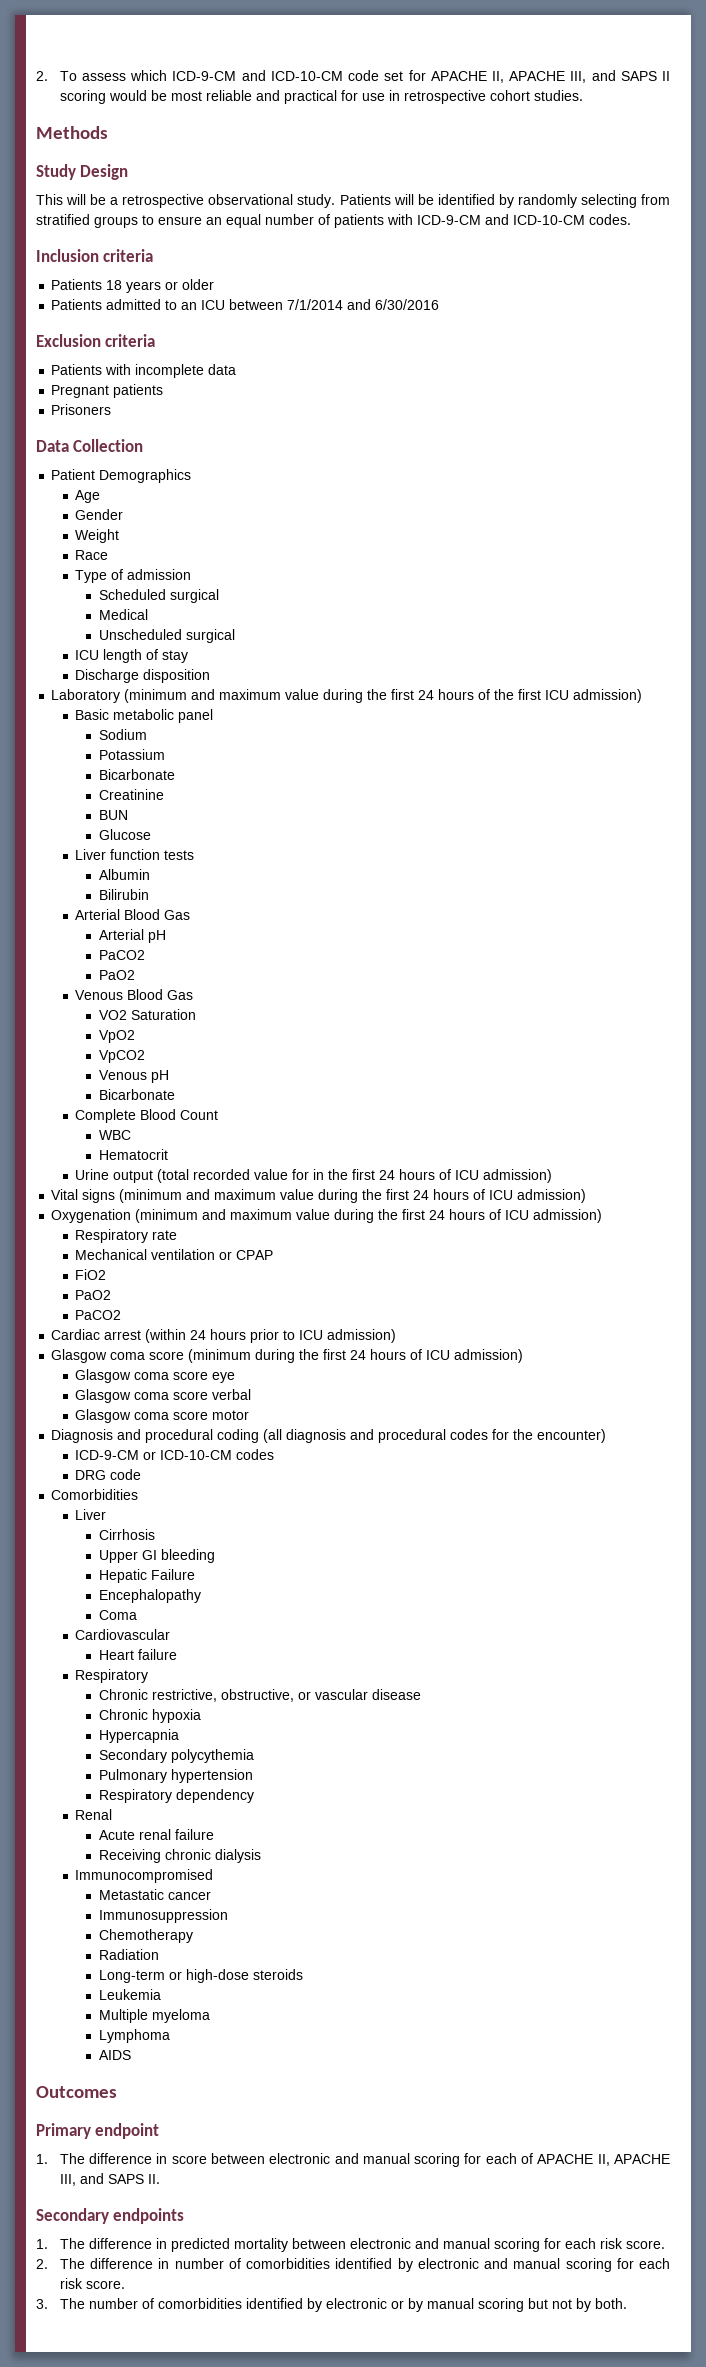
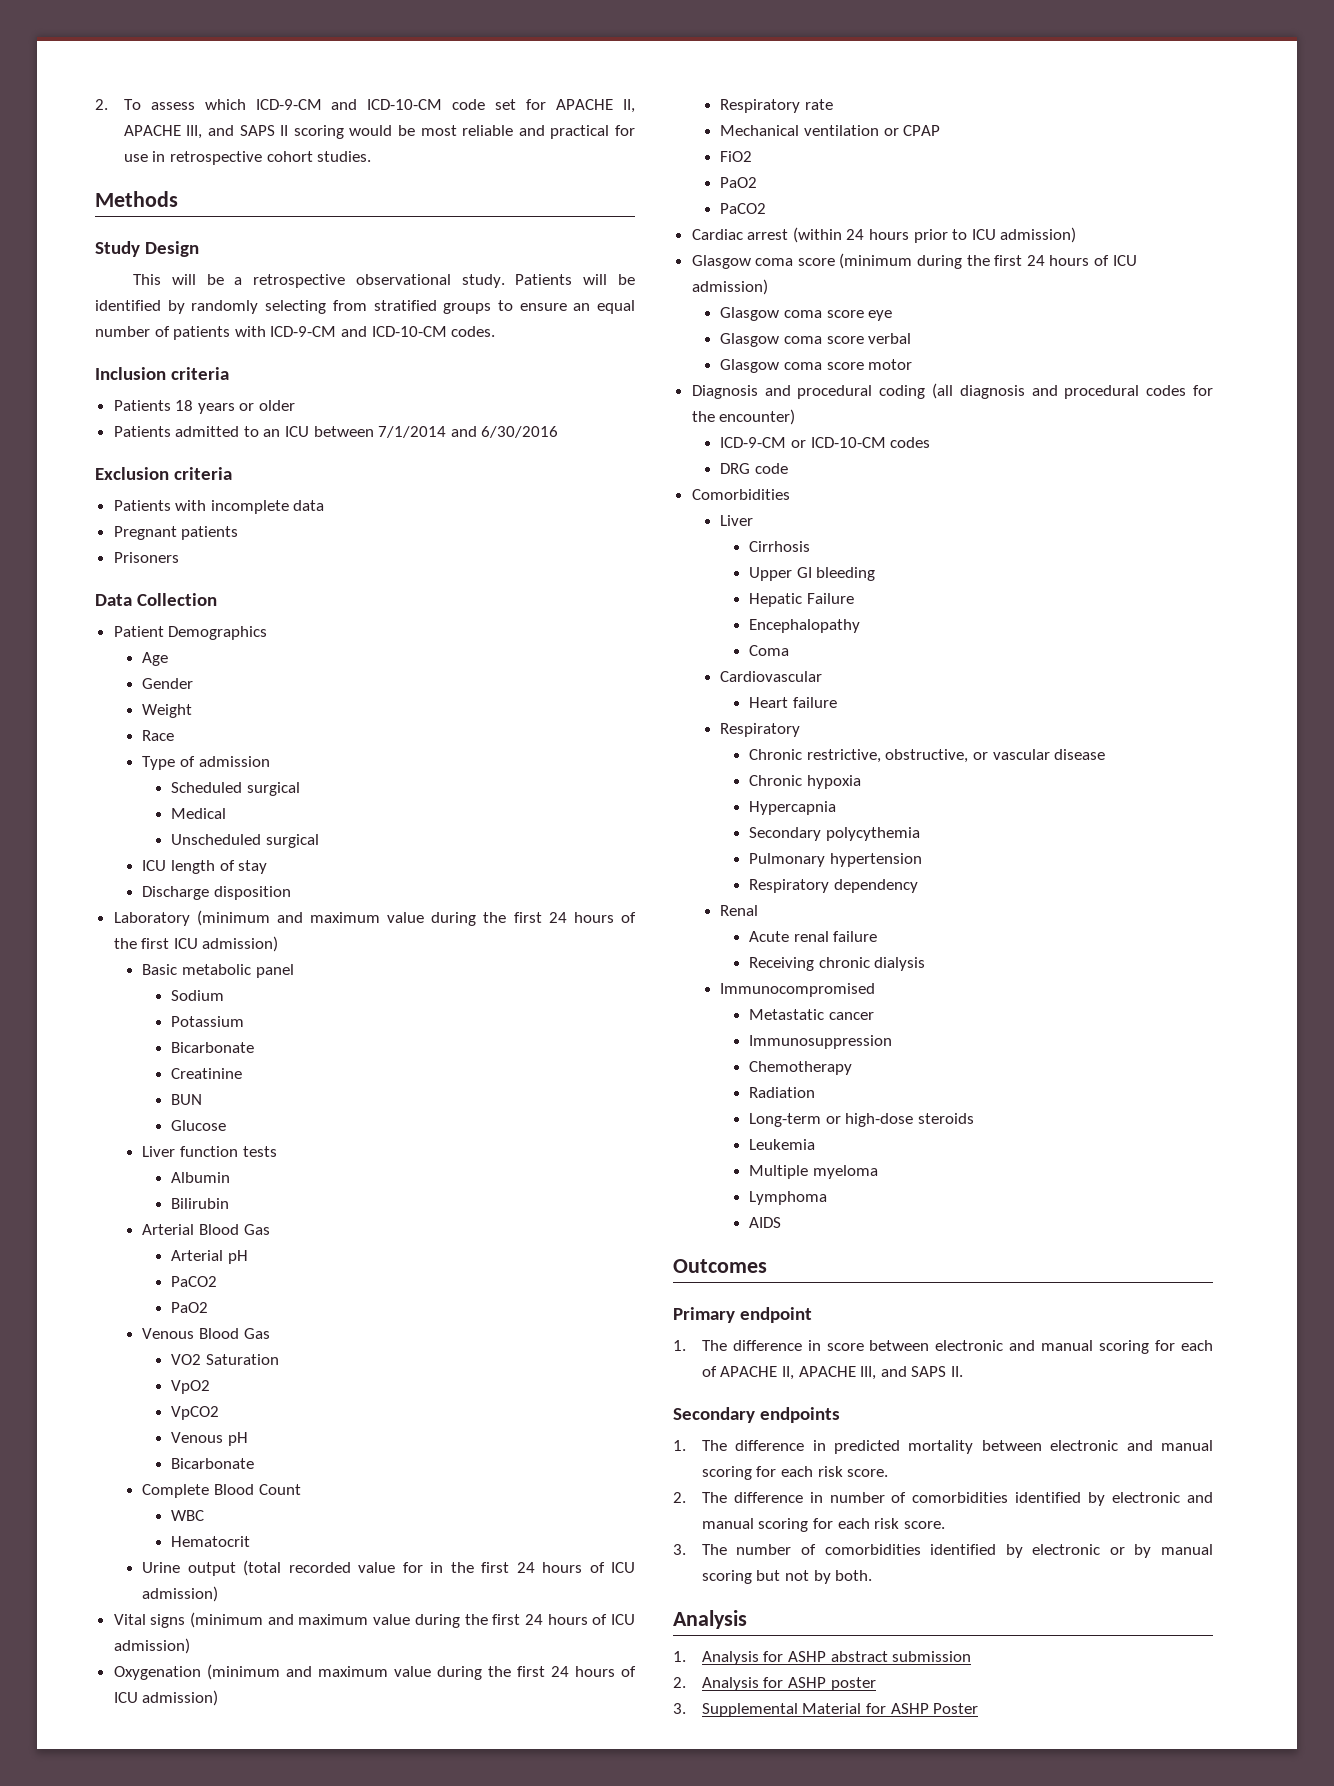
  3. The number of comorbidities identified by electronic or by manual scoring but not by both.
+ Analysis
+ 1. Analysis for ASHP abstract submission
+ 2. Analysis for ASHP poster
+ 3. Supplemental Material for ASHP Poster

